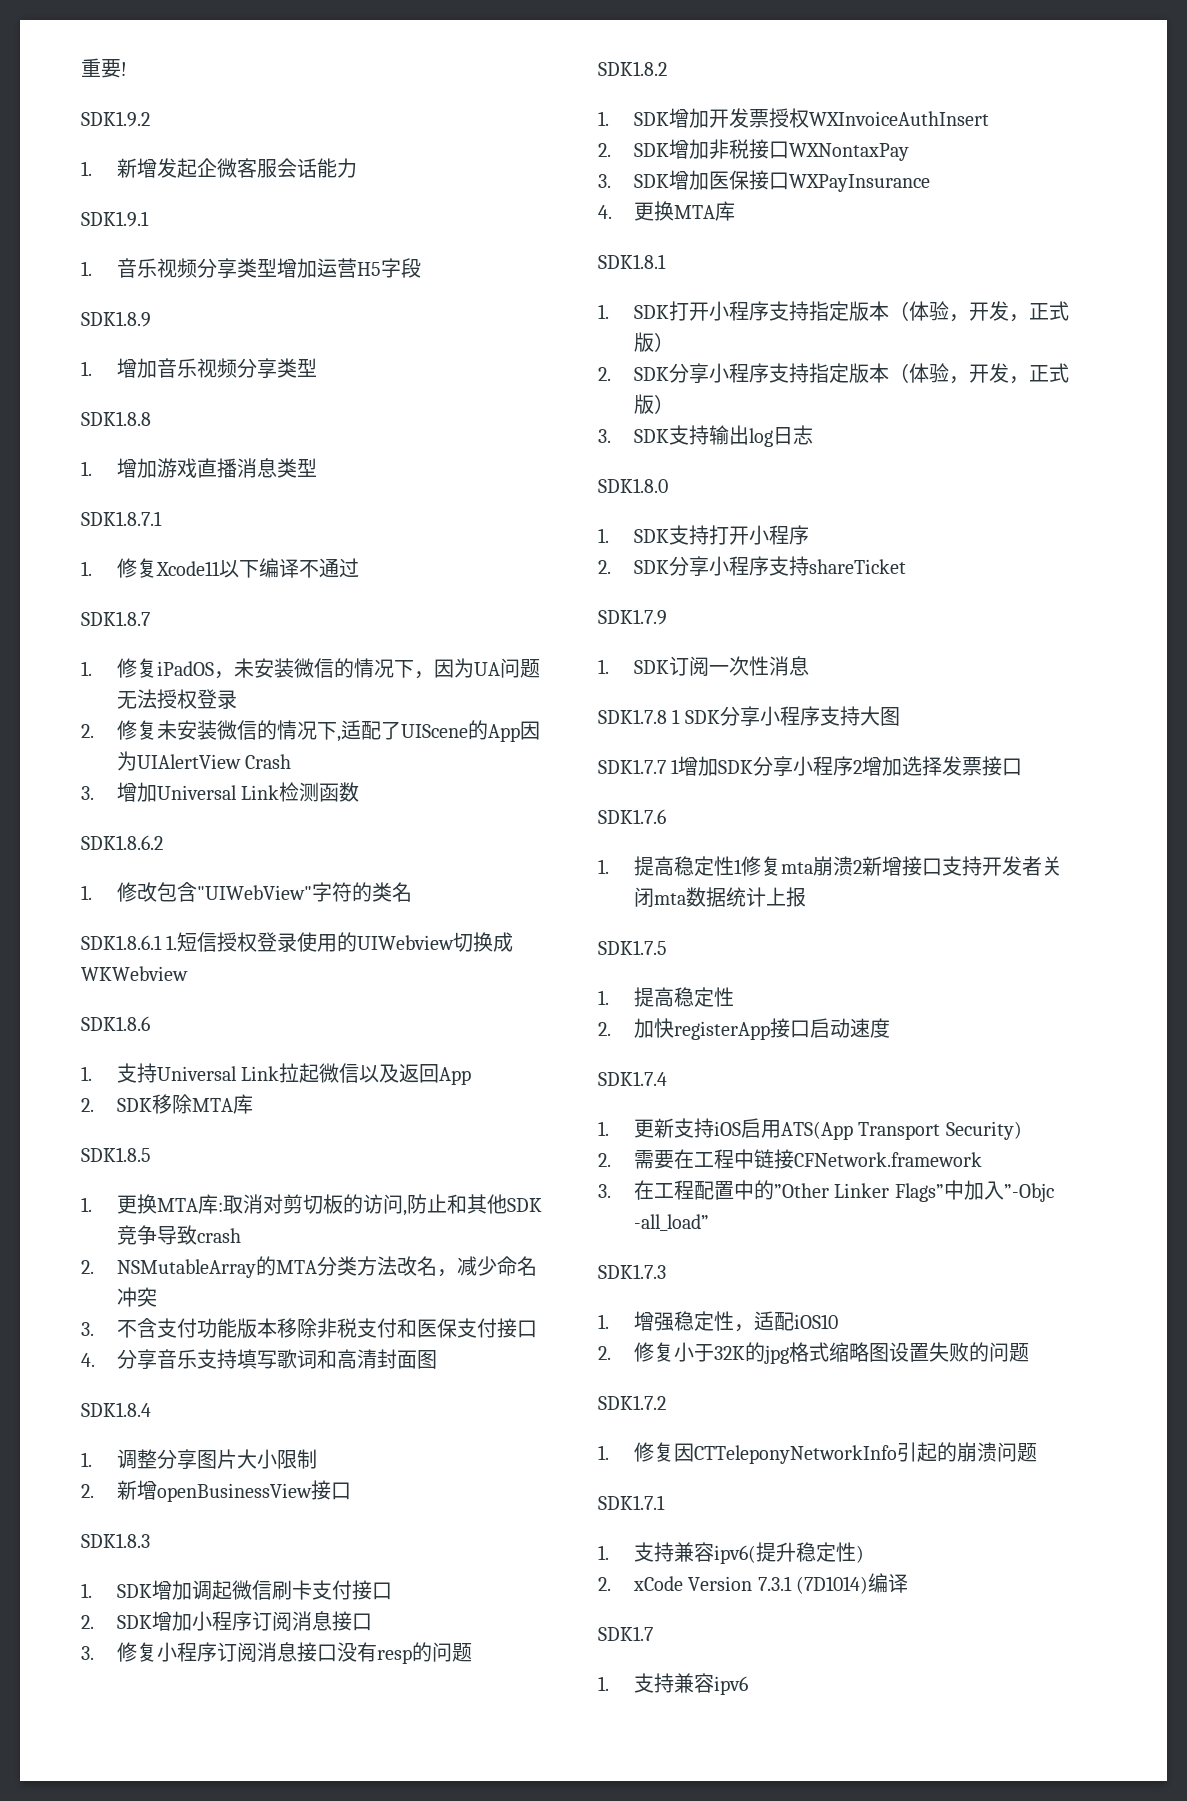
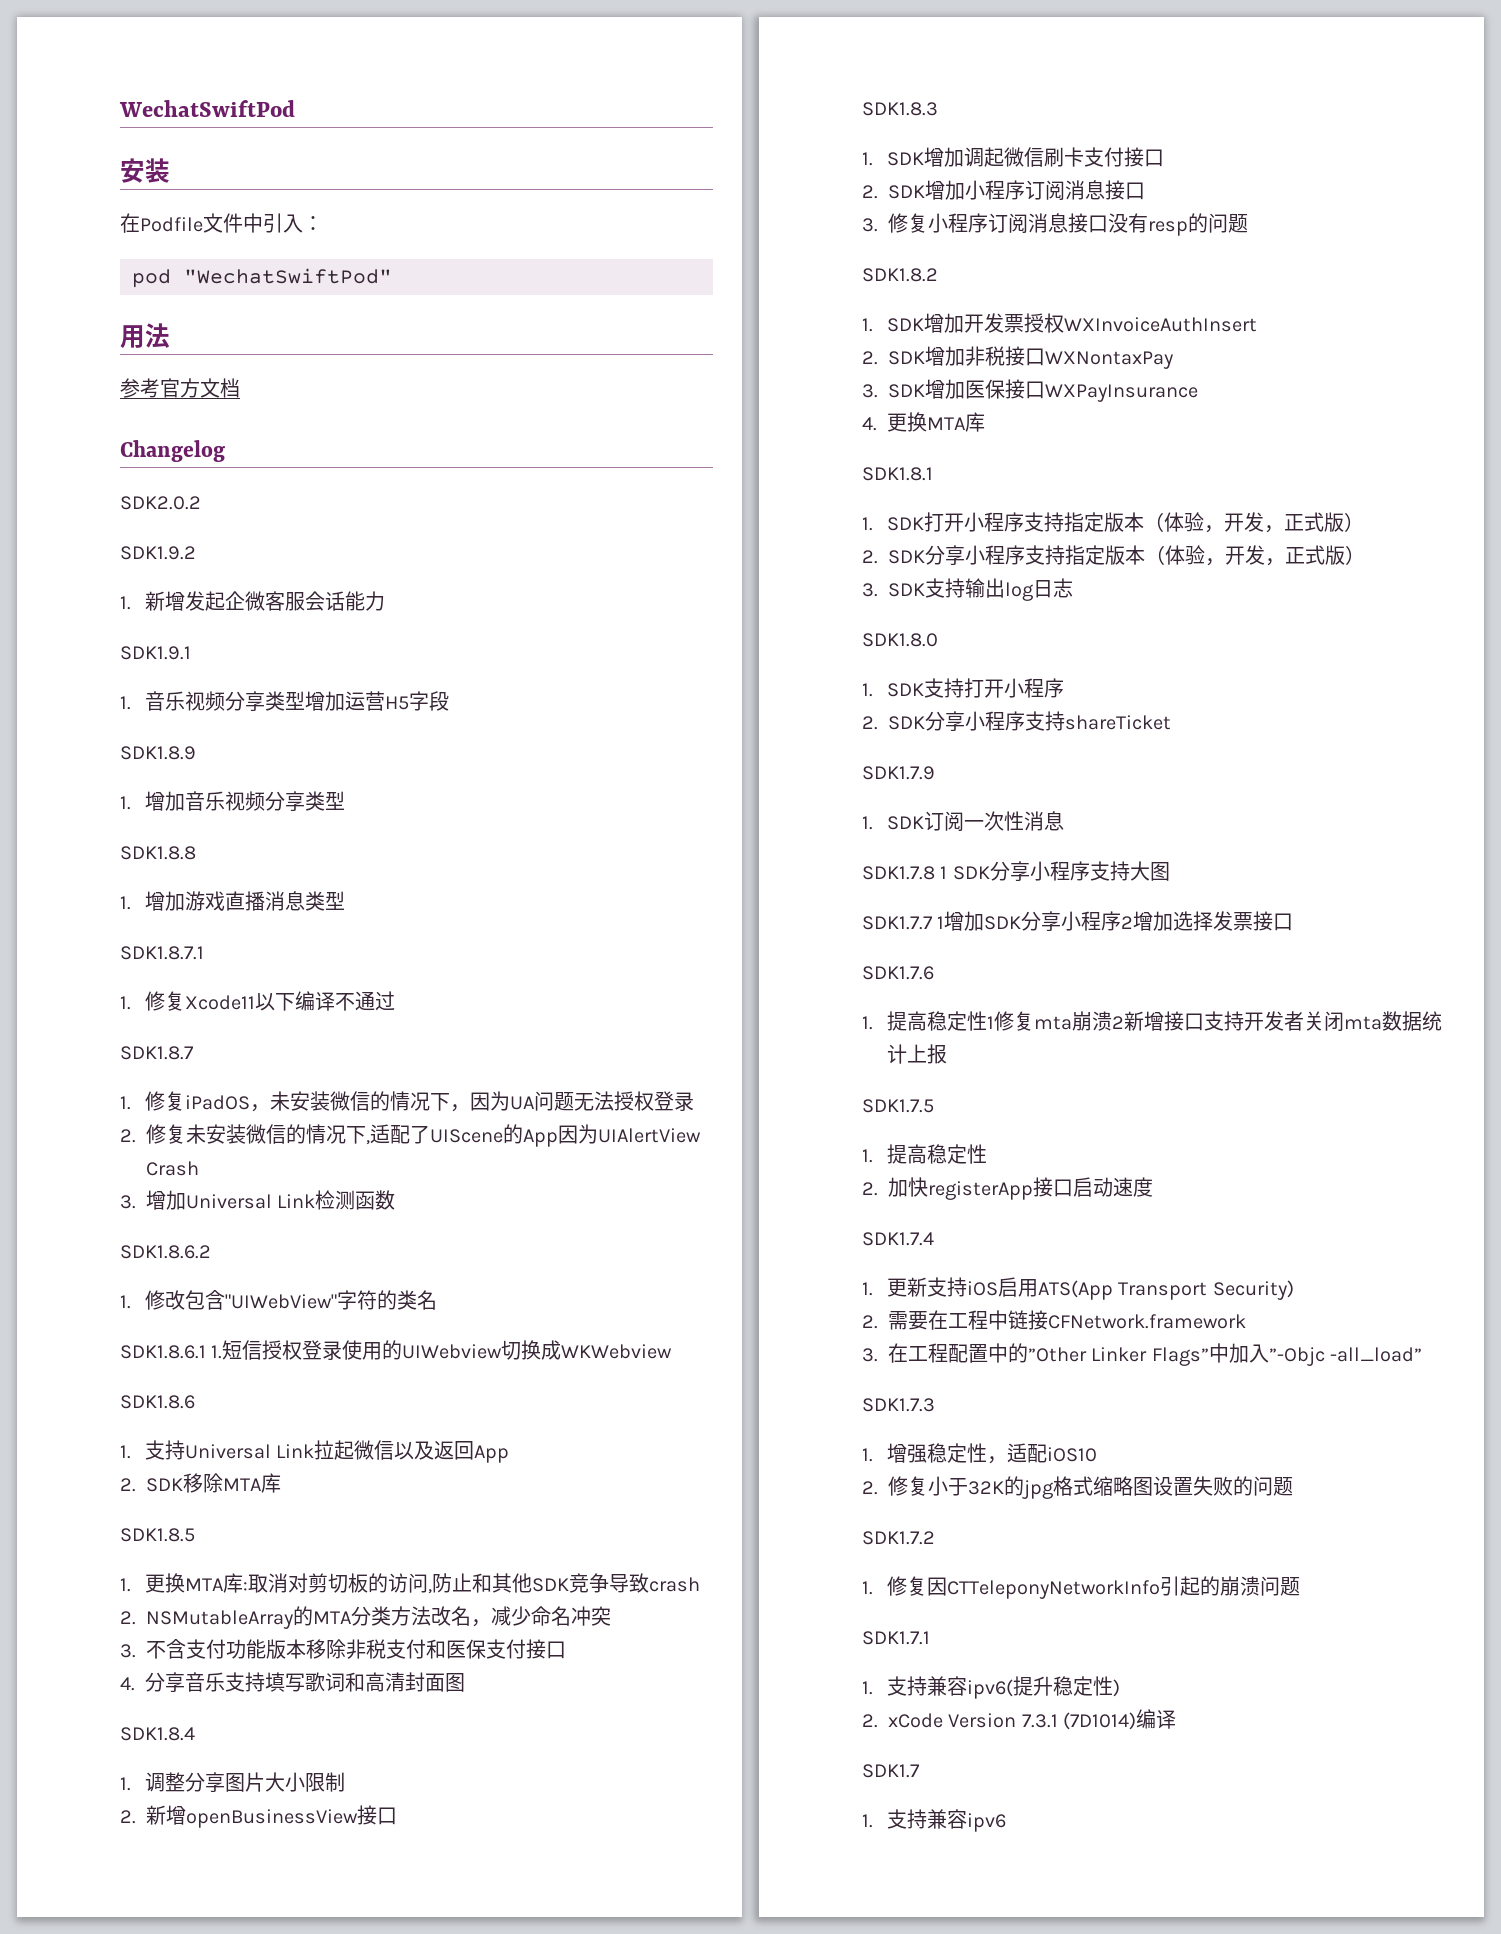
- 重要!
+ WechatSwiftPod
+ 安装
+ 在Podfile文件中引入：
+ pod "WechatSwiftPod"
+ 用法
+ 参考官方文档
+ Changelog
+ SDK2.0.2

